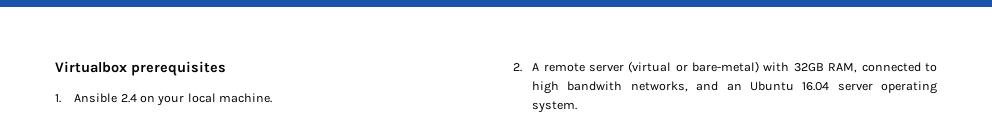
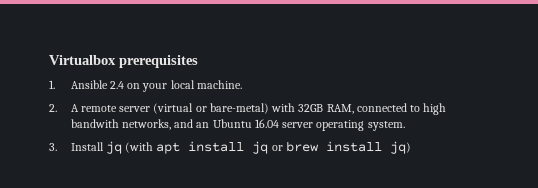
+ 3. Install jq (with apt install jq or brew install jq)

